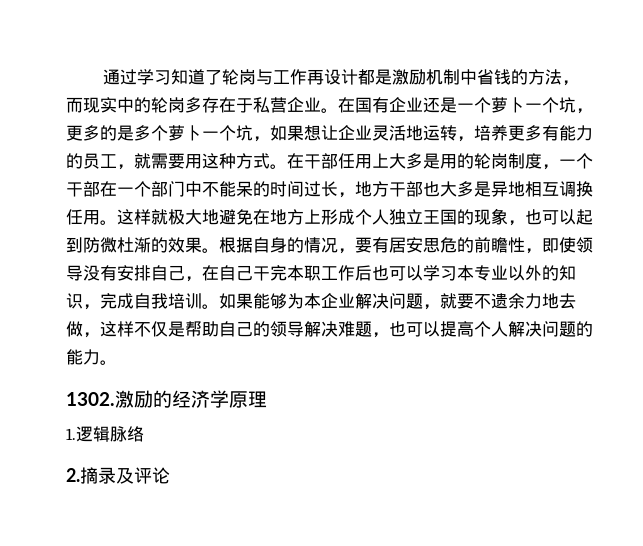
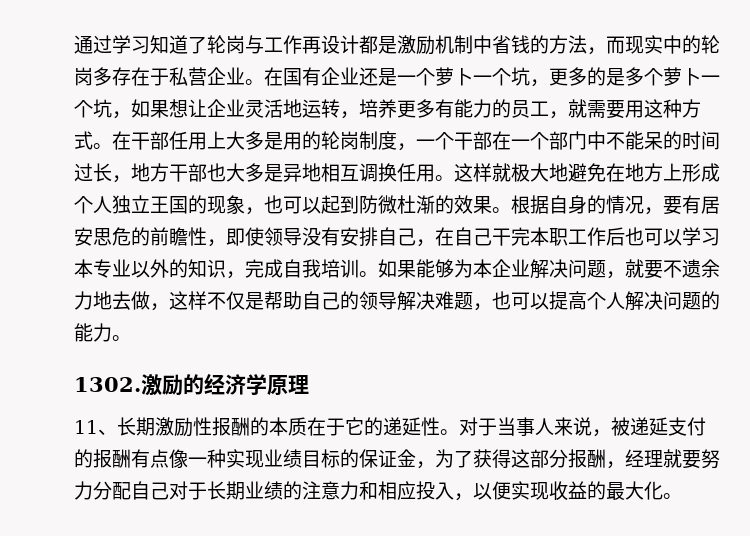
- 1.逻辑脉络
- 2.摘录及评论
+ 11、长期激励性报酬的本质在于它的递延性。对于当事人来说，被递延支付的报酬有点像一种实现业绩目标的保证金，为了获得这部分报酬，经理就要努力分配自己对于长期业绩的注意力和相应投入，以便实现收益的最大化。

